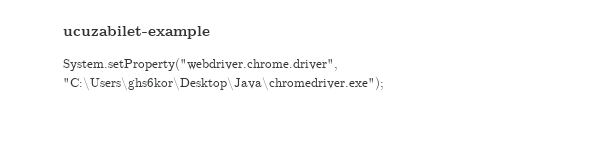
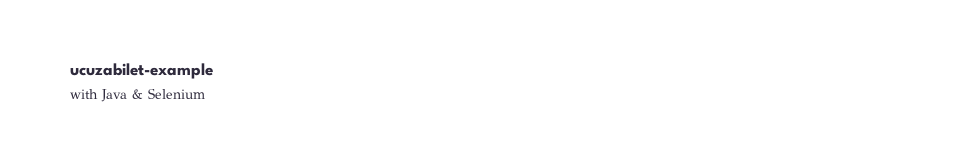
- System.setProperty("webdriver.chrome.driver", "C:\Users\ghs6kor\Desktop\Java\chromedriver.exe");
+ with Java & Selenium

